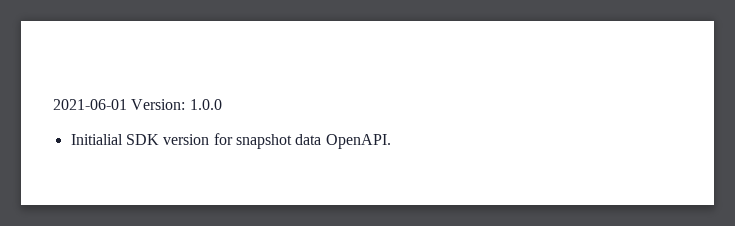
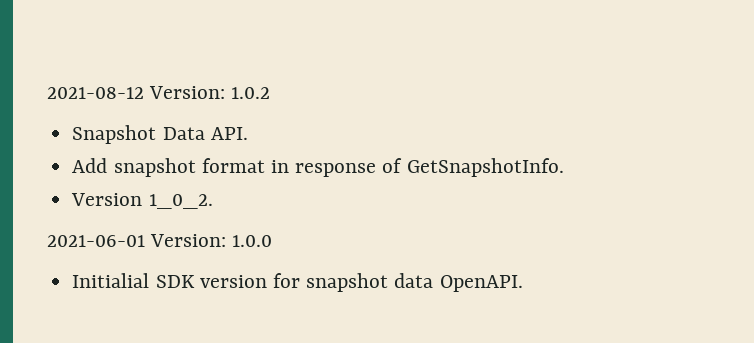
+ 2021-08-12 Version: 1.0.2
+ Snapshot Data API.
+ Add snapshot format in response of GetSnapshotInfo.
+ Version 1_0_2.

